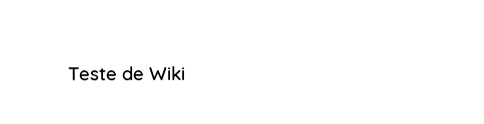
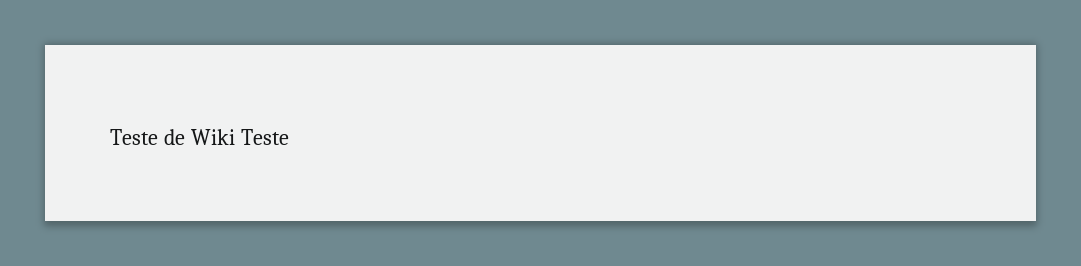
- Teste de Wiki
+ Teste de Wiki Teste

